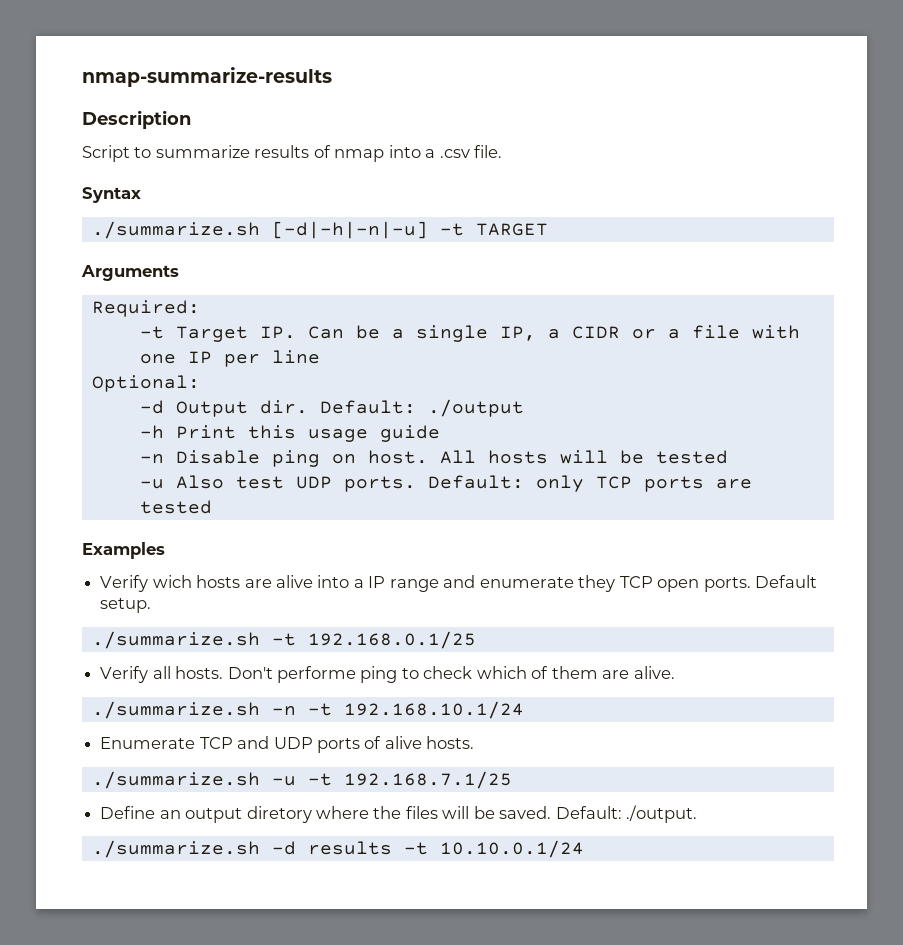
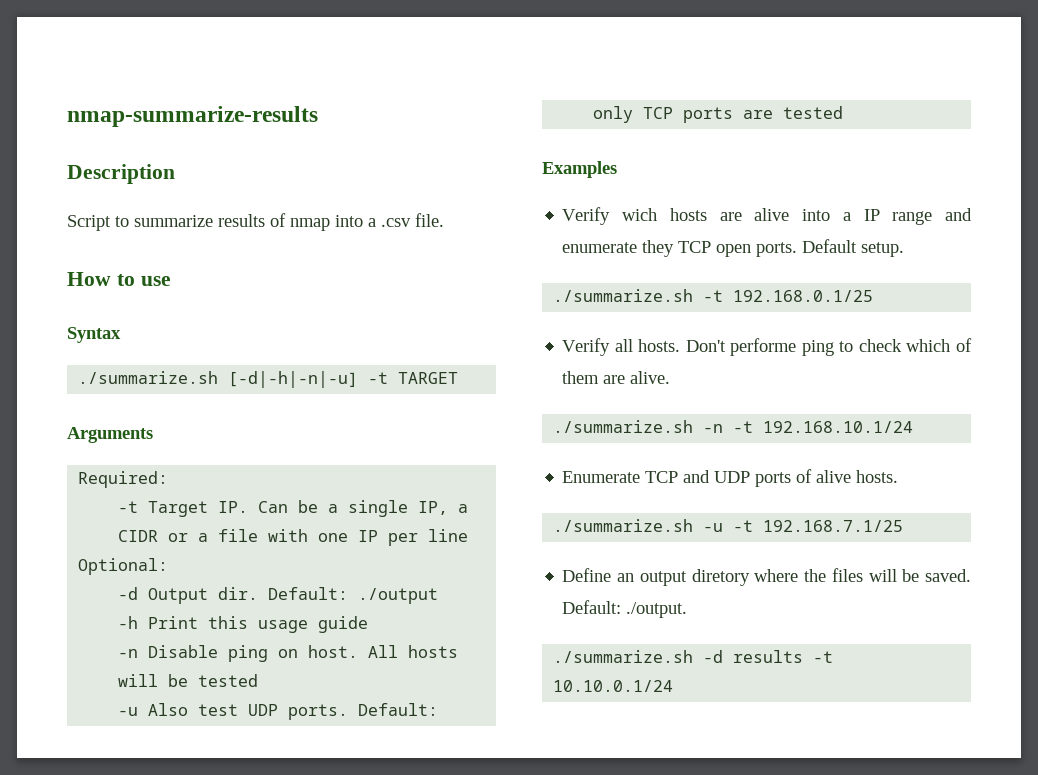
+ How to use

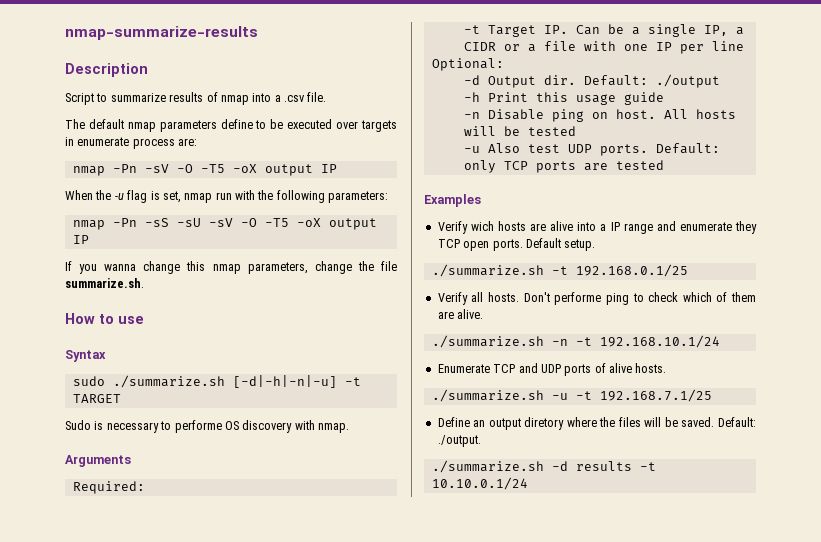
+ The default nmap parameters define to be executed over targets in enumerate process are:
+ nmap -Pn -sV -O -T5 -oX output IP
+ When the -u flag is set, nmap run with the following parameters:
+ nmap -Pn -sS -sU -sV -O -T5 -oX output IP
+ If you wanna change this nmap parameters, change the file summarize.sh.
- ./summarize.sh [-d|-h|-n|-u] -t TARGET
+ sudo ./summarize.sh [-d|-h|-n|-u] -t TARGET
+ Sudo is necessary to performe OS discovery with nmap.

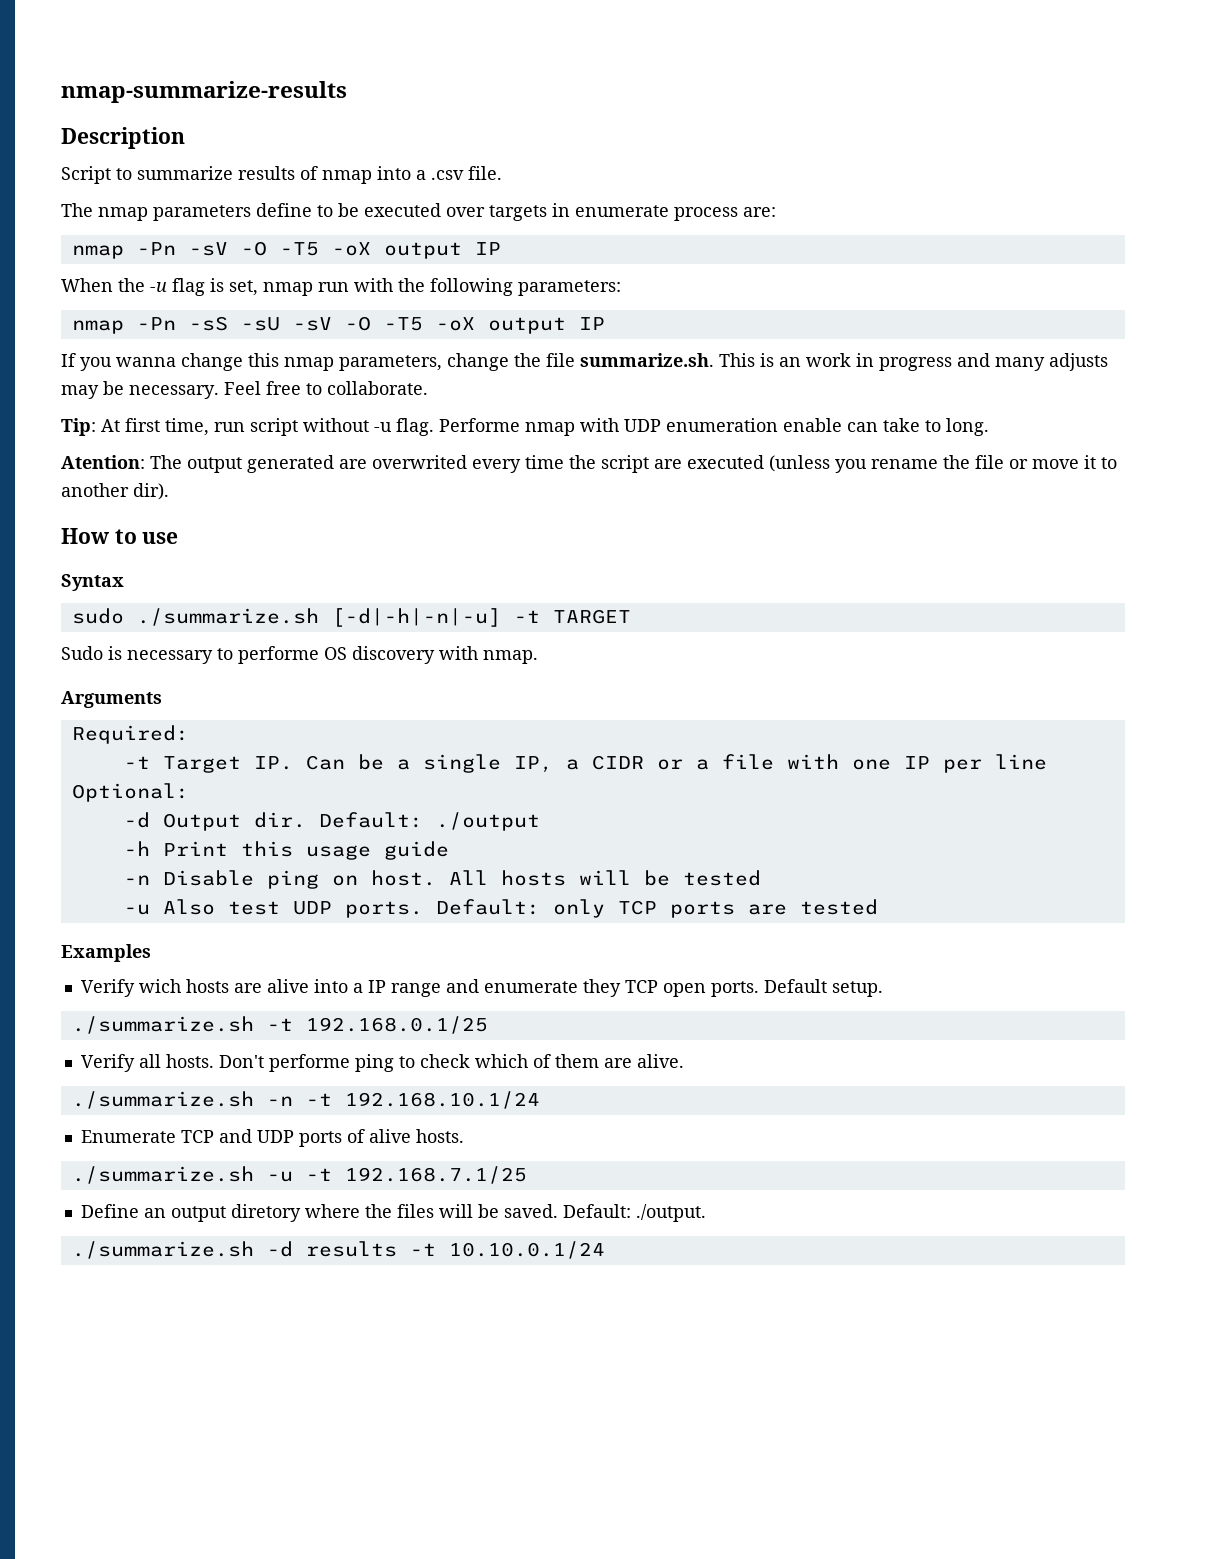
- The default nmap parameters define to be executed over targets in enumerate process are:
+ The nmap parameters define to be executed over targets in enumerate process are:
- If you wanna change this nmap parameters, change the file summarize.sh.
+ If you wanna change this nmap parameters, change the file summarize.sh. This is an work in progress and many adjusts may be necessary. Feel free to collaborate.
+ Tip: At first time, run script without -u flag. Performe nmap with UDP enumeration enable can take to long.
+ Atention: The output generated are overwrited every time the script are executed (unless you rename the file or move it to another dir).

